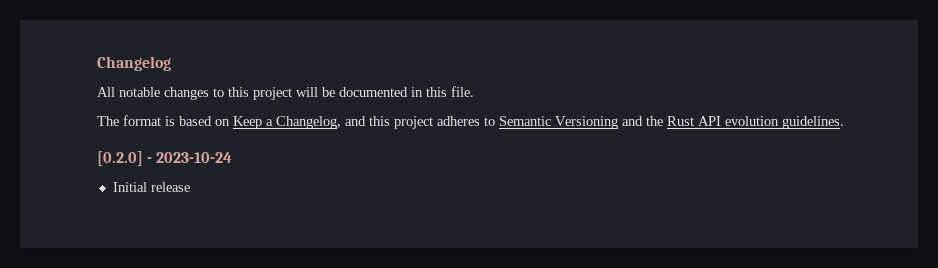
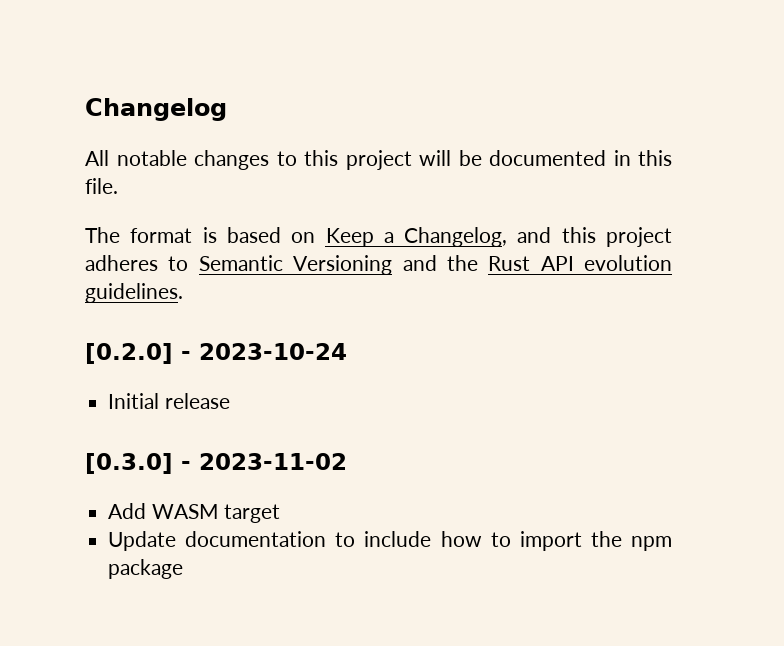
+ [0.3.0] - 2023-11-02
+ Add WASM target
+ Update documentation to include how to import the npm package

